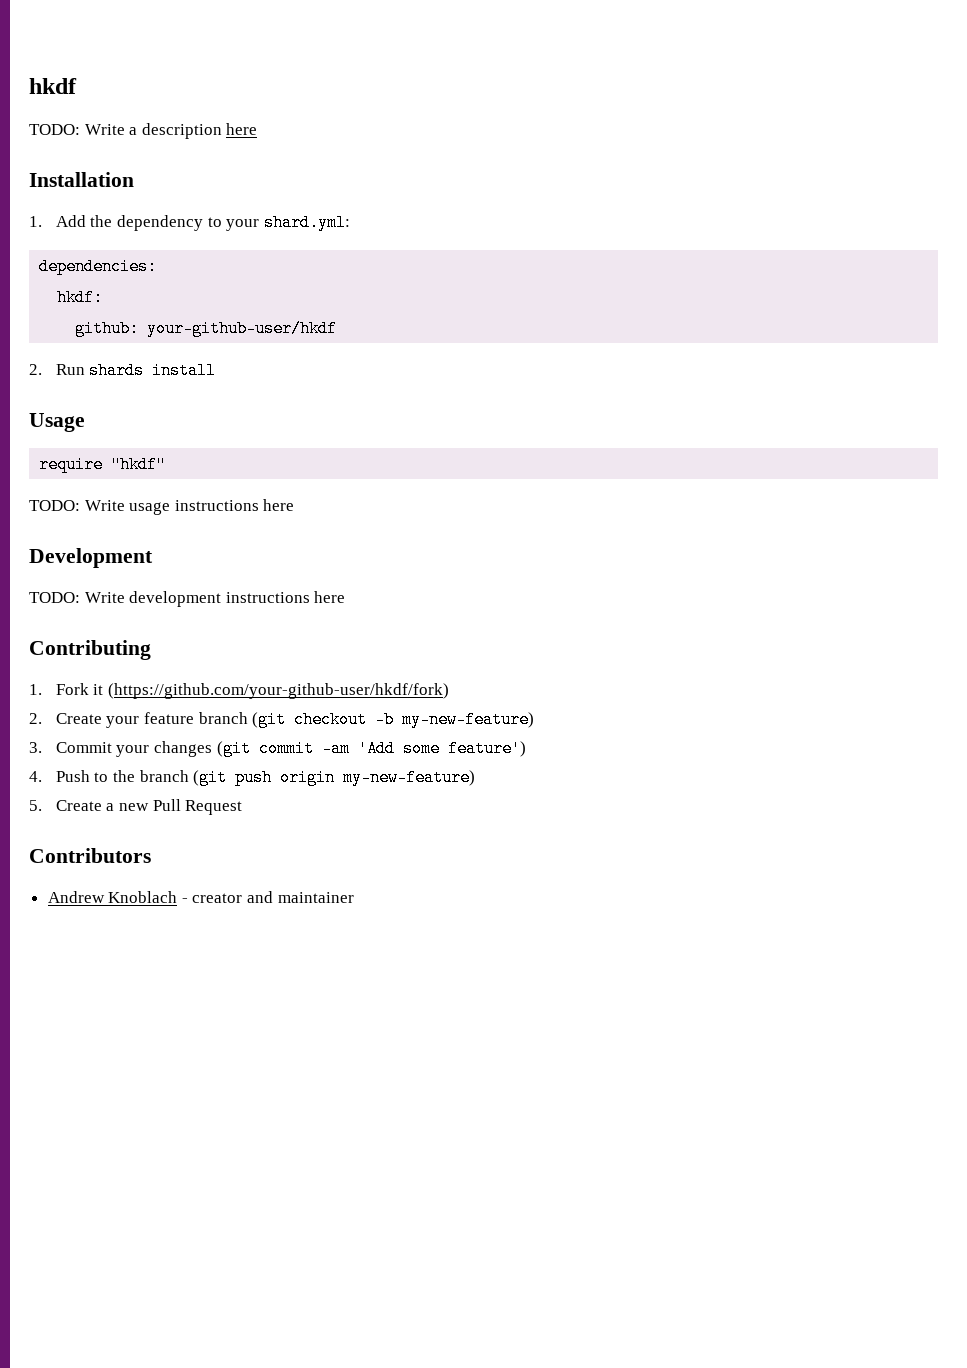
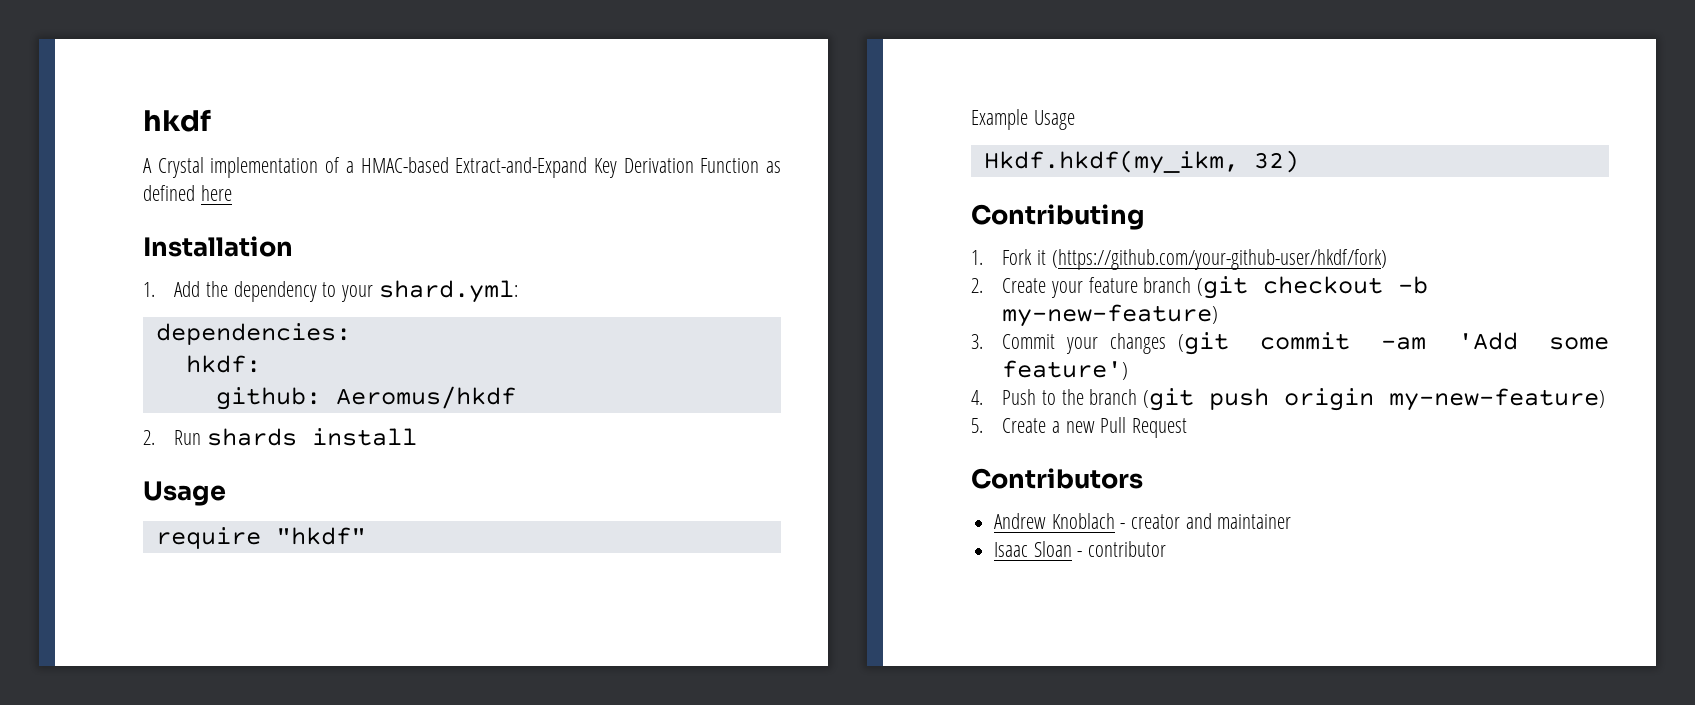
- TODO: Write a description here
+ A Crystal implementation of a HMAC-based Extract-and-Expand Key Derivation Function as defined here
- github: your-github-user/hkdf
+ github: Aeromus/hkdf
- TODO: Write usage instructions here
- Development
- TODO: Write development instructions here
+ Example Usage
+ Hkdf.hkdf(my_ikm, 32)
+ Isaac Sloan - contributor

